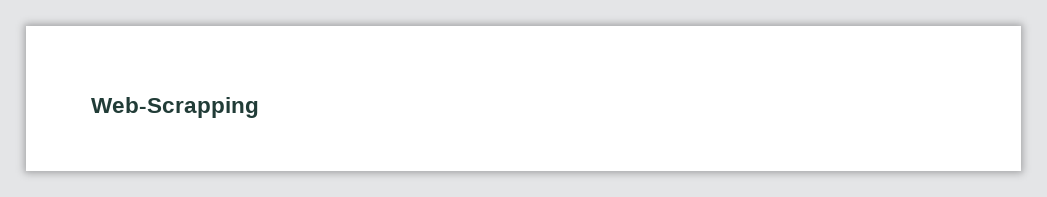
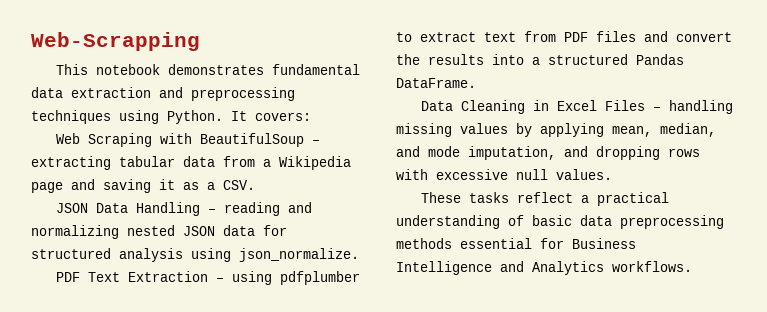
+ This notebook demonstrates fundamental data extraction and preprocessing techniques using Python. It covers:
+ Web Scraping with BeautifulSoup – extracting tabular data from a Wikipedia page and saving it as a CSV.
+ JSON Data Handling – reading and normalizing nested JSON data for structured analysis using json_normalize.
+ PDF Text Extraction – using pdfplumber to extract text from PDF files and convert the results into a structured Pandas DataFrame.
+ Data Cleaning in Excel Files – handling missing values by applying mean, median, and mode imputation, and dropping rows with excessive null values.
+ These tasks reflect a practical understanding of basic data preprocessing methods essential for Business Intelligence and Analytics workflows.

